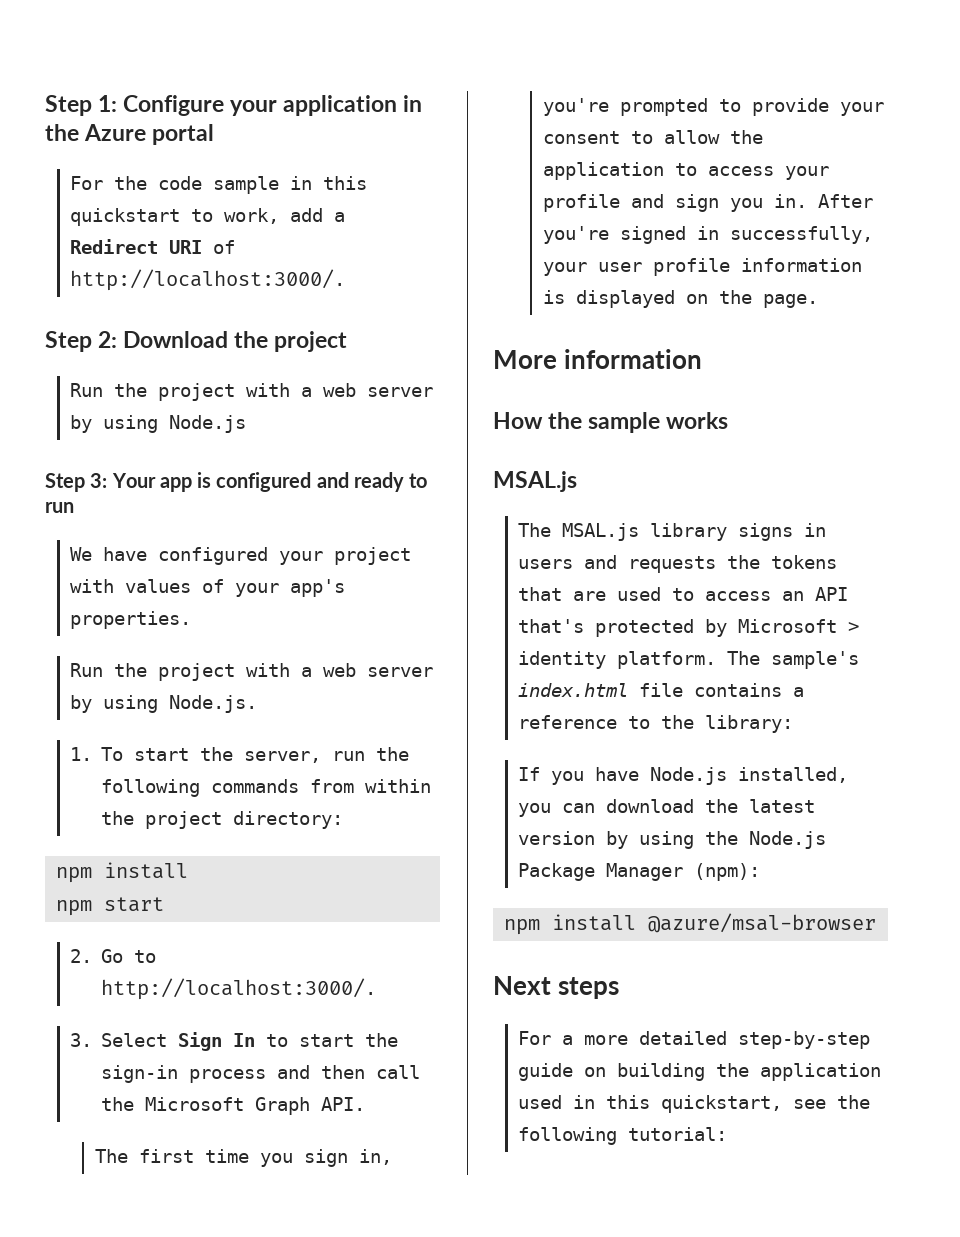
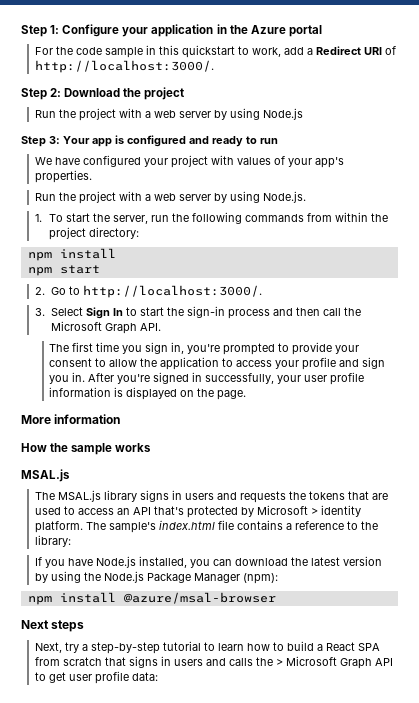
- For a more detailed step-by-step guide on building the application used in this quickstart, see the following tutorial:
+ Next, try a step-by-step tutorial to learn how to build a React SPA from scratch that signs in users and calls the > Microsoft Graph API to get user profile data:

